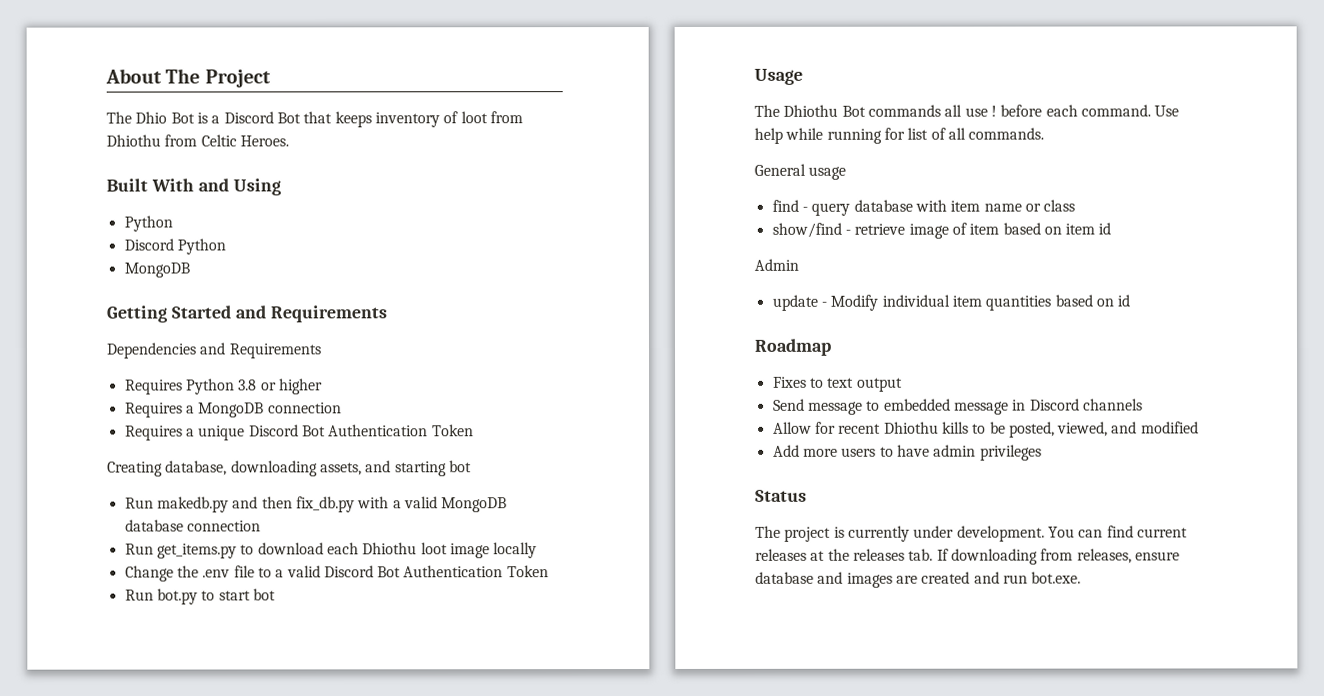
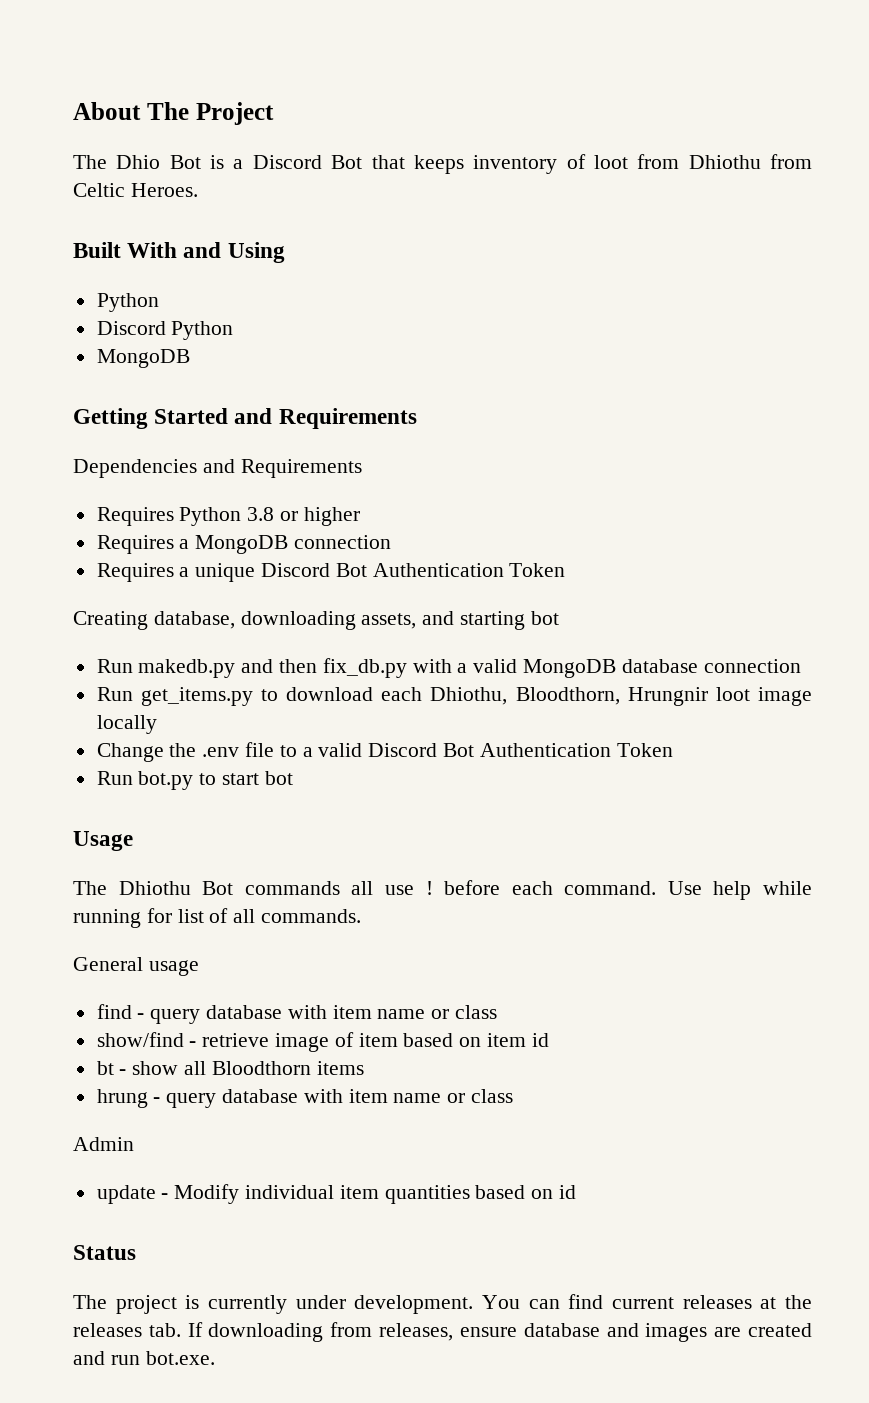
- Run get_items.py to download each Dhiothu loot image locally
+ Run get_items.py to download each Dhiothu, Bloodthorn, Hrungnir loot image locally
+ bt - show all Bloodthorn items
+ hrung - query database with item name or class
- Roadmap
- Fixes to text output
- Send message to embedded message in Discord channels
- Allow for recent Dhiothu kills to be posted, viewed, and modified
- Add more users to have admin privileges

